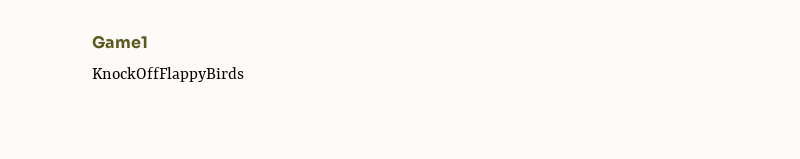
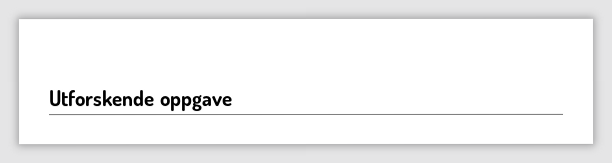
- Game1
- KnockOffFlappyBirds
+ Utforskende oppgave

